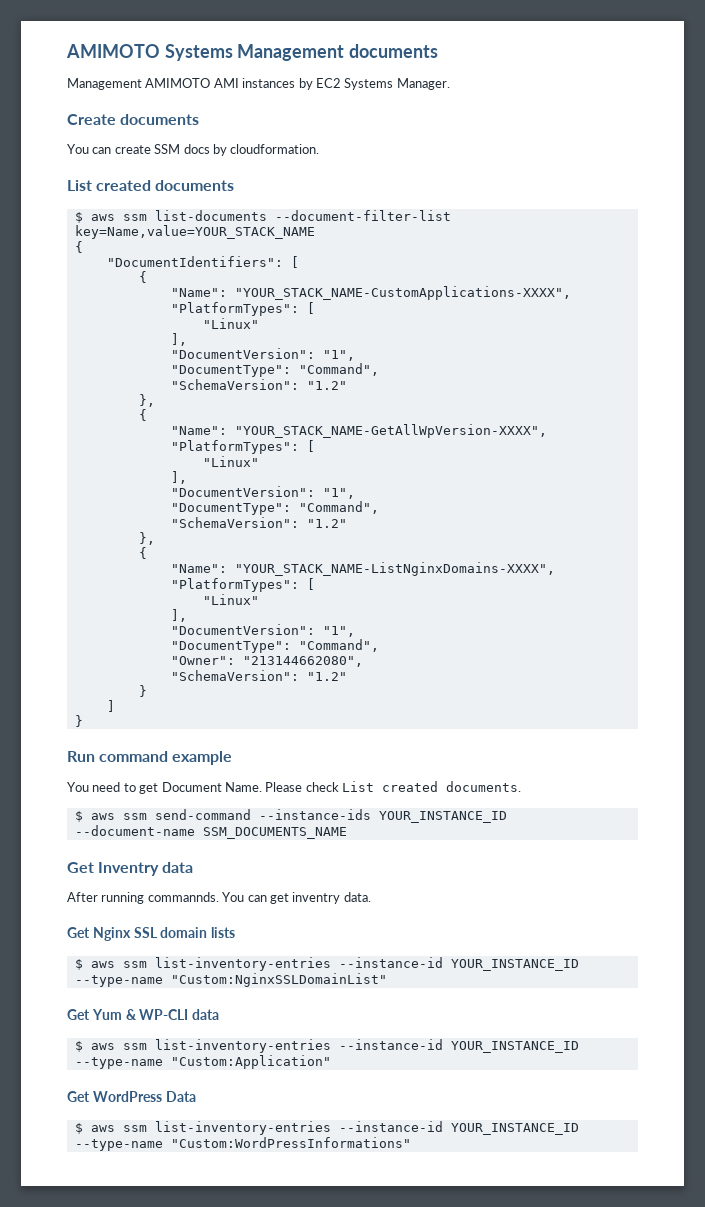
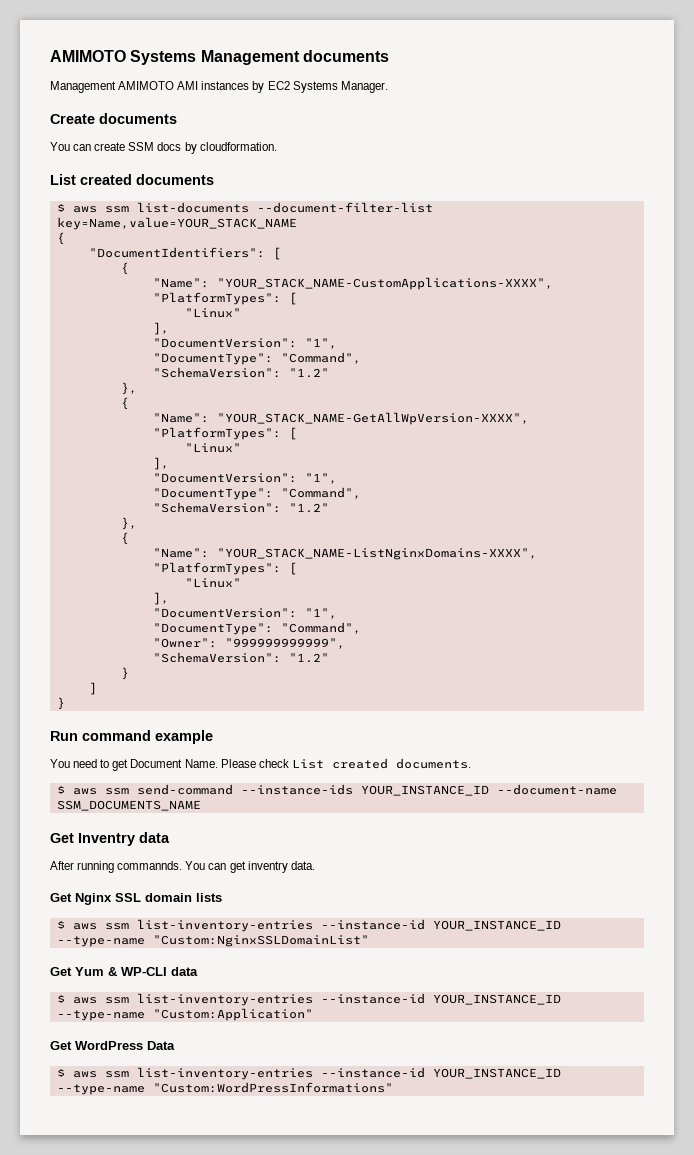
- "Owner": "213144662080",
+ "Owner": "999999999999",

